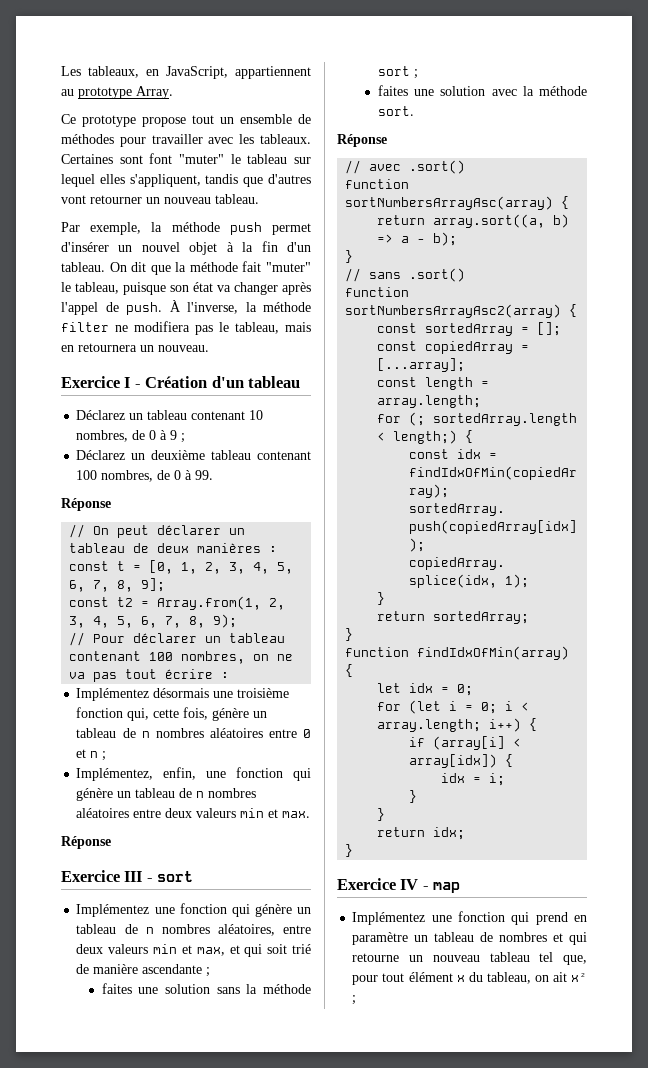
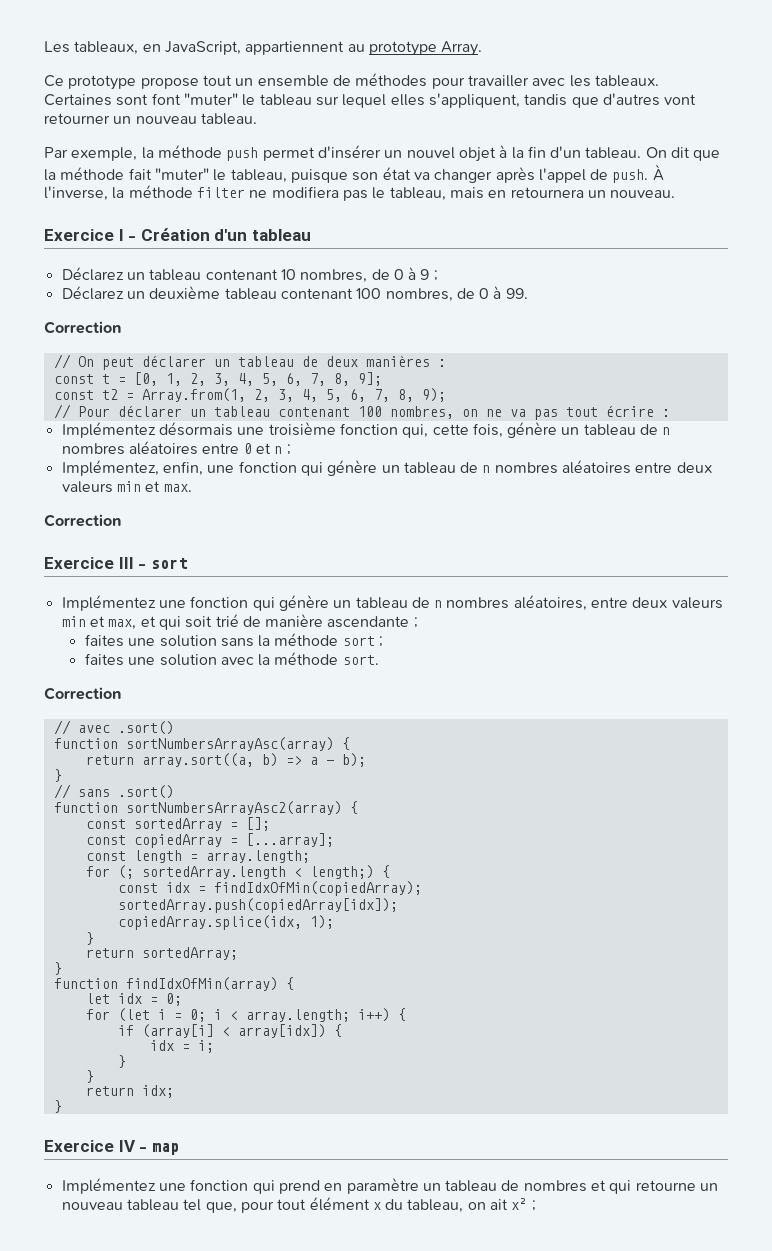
  Déclarez un deuxième tableau contenant 100 nombres, de 0 à 99.
- Réponse
+ Correction
  Implémentez, enfin, une fonction qui génère un tableau de n nombres aléatoires entre deux valeurs min et max.
- Réponse
+ Correction
  faites une solution avec la méthode sort.
- Réponse
+ Correction

